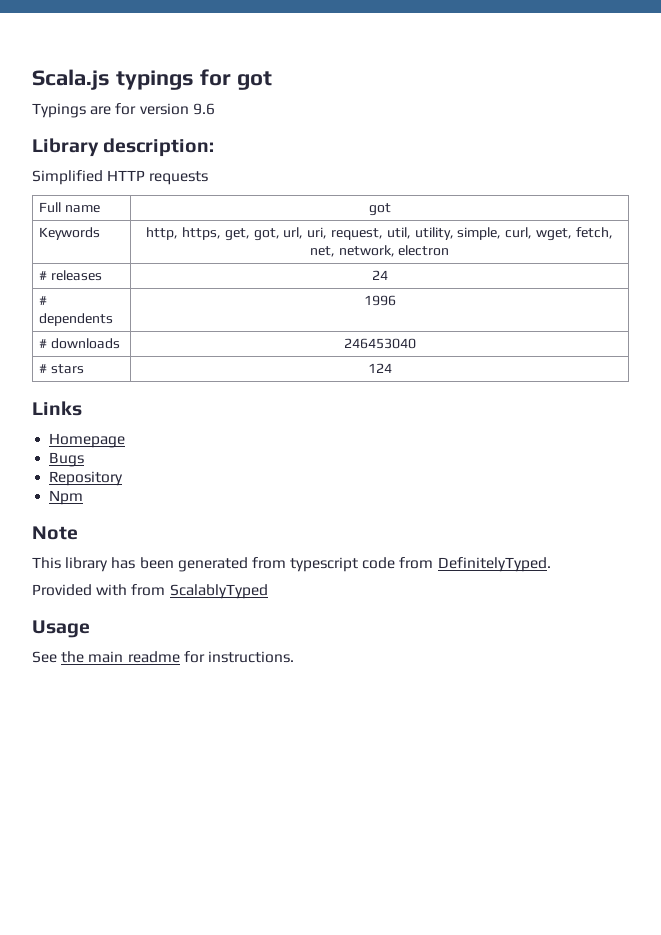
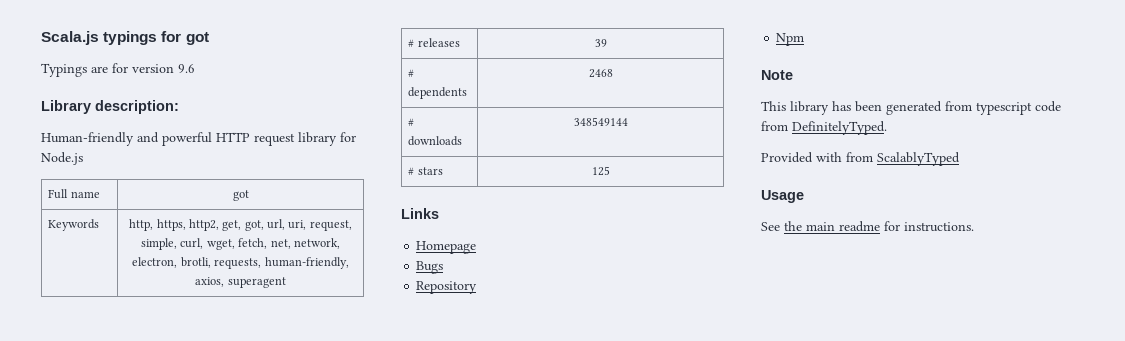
- Simplified HTTP requests
+ Human-friendly and powerful HTTP request library for Node.js
- Keywords | http, https, get, got, url, uri, request, util, utility, simple, curl, wget, fetch, net, network, electron
+ Keywords | http, https, http2, get, got, url, uri, request, simple, curl, wget, fetch, net, network, electron, brotli, requests, human-friendly, axios, superagent
- # releases | 24
+ # releases | 39
- # dependents | 1996
+ # dependents | 2468
- # downloads | 246453040
+ # downloads | 348549144
- # stars | 124
+ # stars | 125

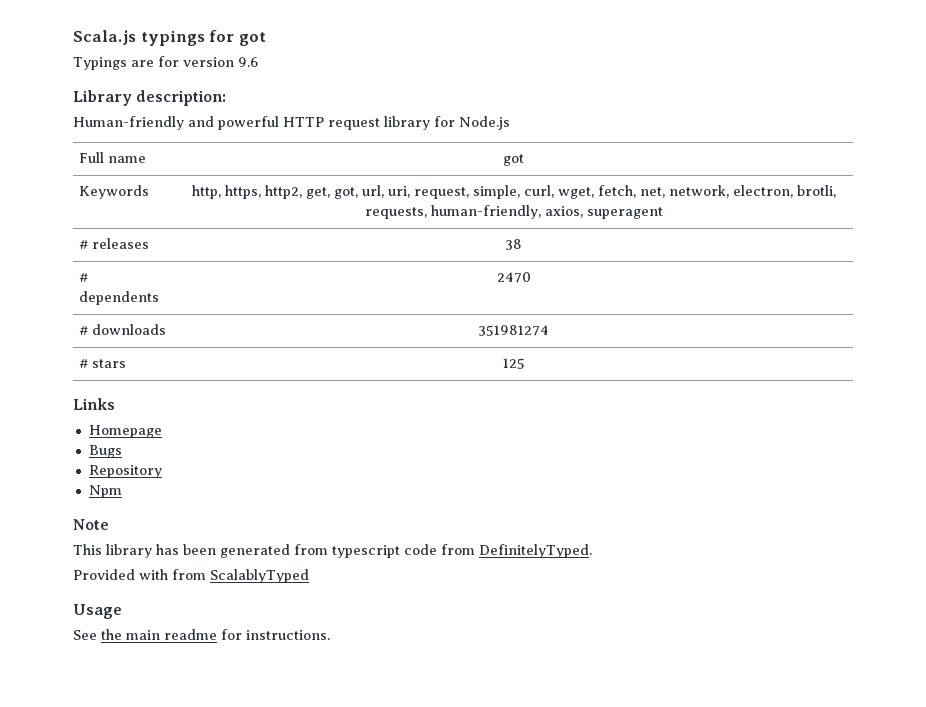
- # releases | 39
+ # releases | 38
- # dependents | 2468
+ # dependents | 2470
- # downloads | 348549144
+ # downloads | 351981274

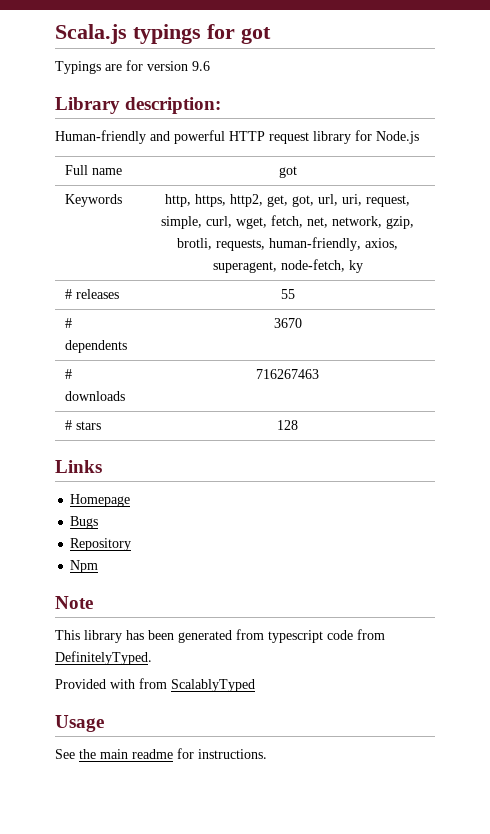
- Keywords | http, https, http2, get, got, url, uri, request, simple, curl, wget, fetch, net, network, electron, brotli, requests, human-friendly, axios, superagent
+ Keywords | http, https, http2, get, got, url, uri, request, simple, curl, wget, fetch, net, network, gzip, brotli, requests, human-friendly, axios, superagent, node-fetch, ky
- # releases | 38
+ # releases | 55
- # dependents | 2470
+ # dependents | 3670
- # downloads | 351981274
+ # downloads | 716267463
- # stars | 125
+ # stars | 128

